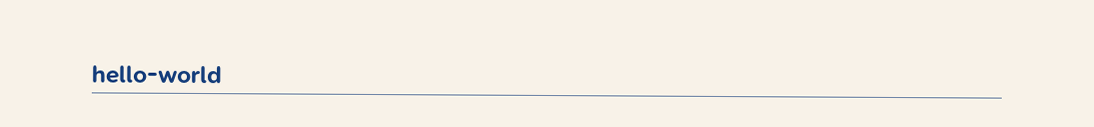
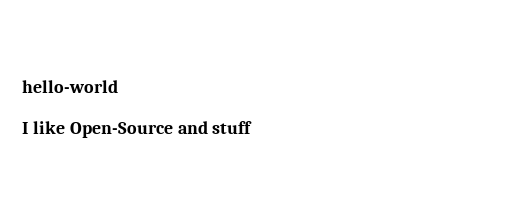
+ I like Open-Source and stuff

